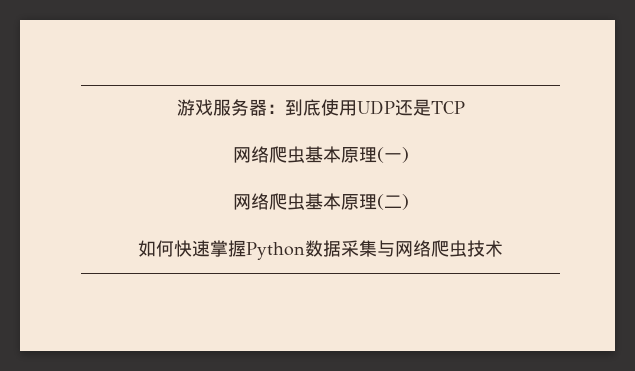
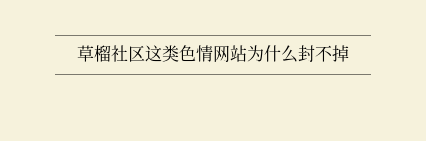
- 游戏服务器：到底使用UDP还是TCP
- 网络爬虫基本原理(一)
- 网络爬虫基本原理(二)
- 如何快速掌握Python数据采集与网络爬虫技术
+ 草榴社区这类色情网站为什么封不掉

